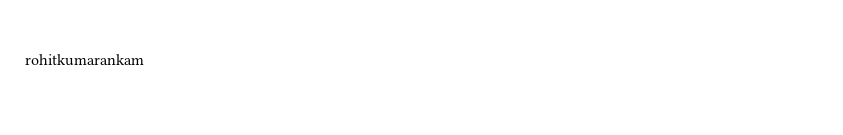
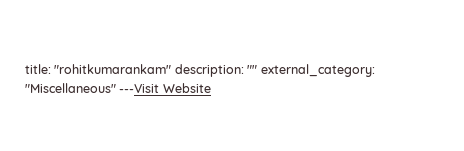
- rohitkumarankam
+ title: "rohitkumarankam" description: "" external_category: "Miscellaneous" ---Visit Website

